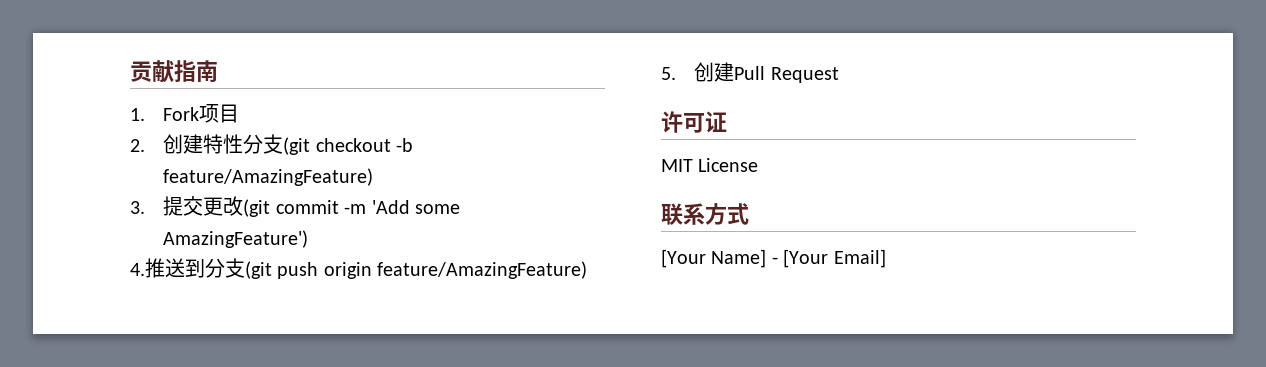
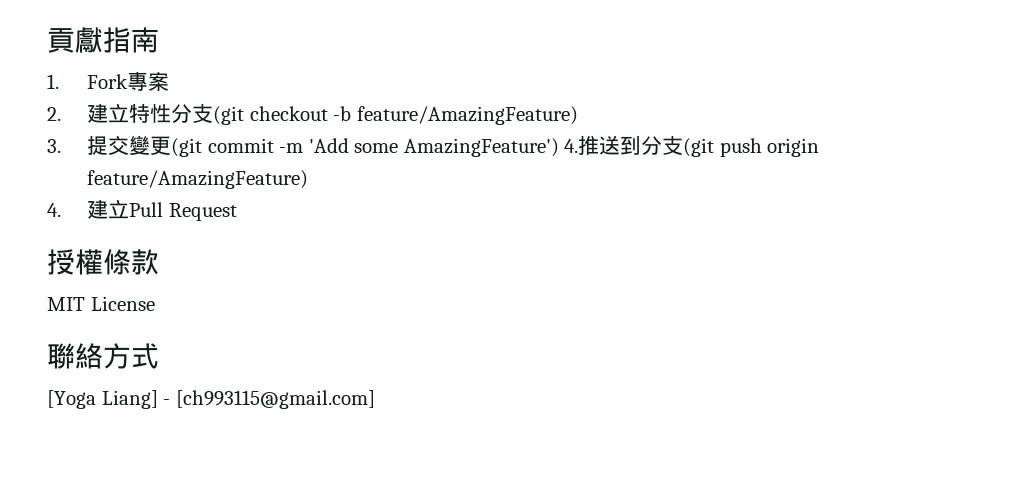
- 贡献指南
+ 貢獻指南
- 1. Fork项目
+ 1. Fork專案
- 2.创建特性分支(git checkout -b feature/AmazingFeature)
+ 2.建立特性分支(git checkout -b feature/AmazingFeature)
- 3.提交更改(git commit -m 'Add some AmazingFeature')
- 4.推送到分支(git push origin feature/AmazingFeature)
+ 3.提交變更(git commit -m 'Add some AmazingFeature') 4.推送到分支(git push origin feature/AmazingFeature)
- 5.创建Pull Request
+ 4.建立Pull Request
- 许可证
+ 授權條款
- 联系方式
+ 聯絡方式
- [Your Name] - [Your Email]
+ [Yoga Liang] - [ch993115@gmail.com]

